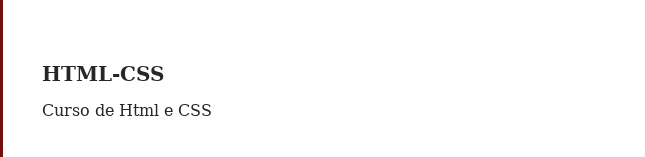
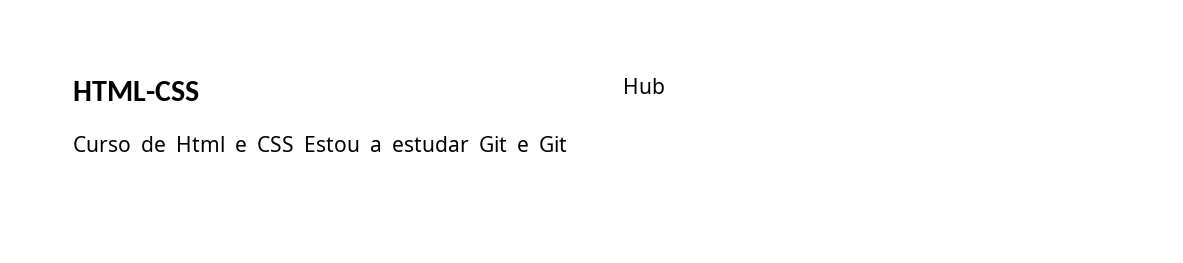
- Curso de Html e CSS
+ Curso de Html e CSS Estou a estudar Git e Git Hub

